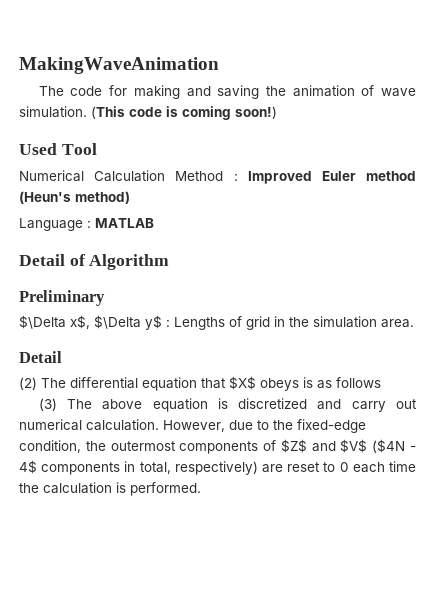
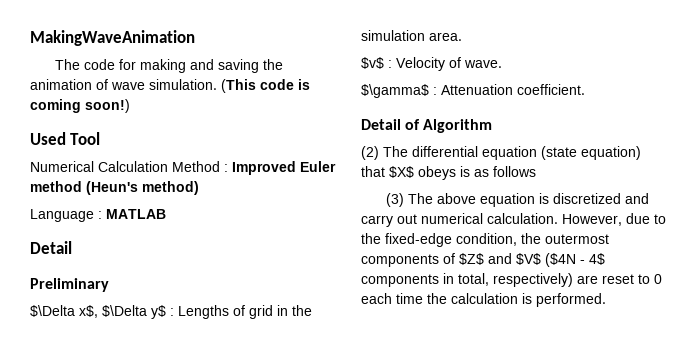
  Language : MATLAB
- Detail of Algorithm
+ Detail
  $\Delta x$, $\Delta y$ : Lengths of grid in the simulation area.
- Detail
+ $v$ : Velocity of wave.
+ $\gamma$ : Attenuation coefficient.
+ Detail of Algorithm
- (2) The differential equation that $X$ obeys is as follows
+ (2) The differential equation (state equation) that $X$ obeys is as follows

